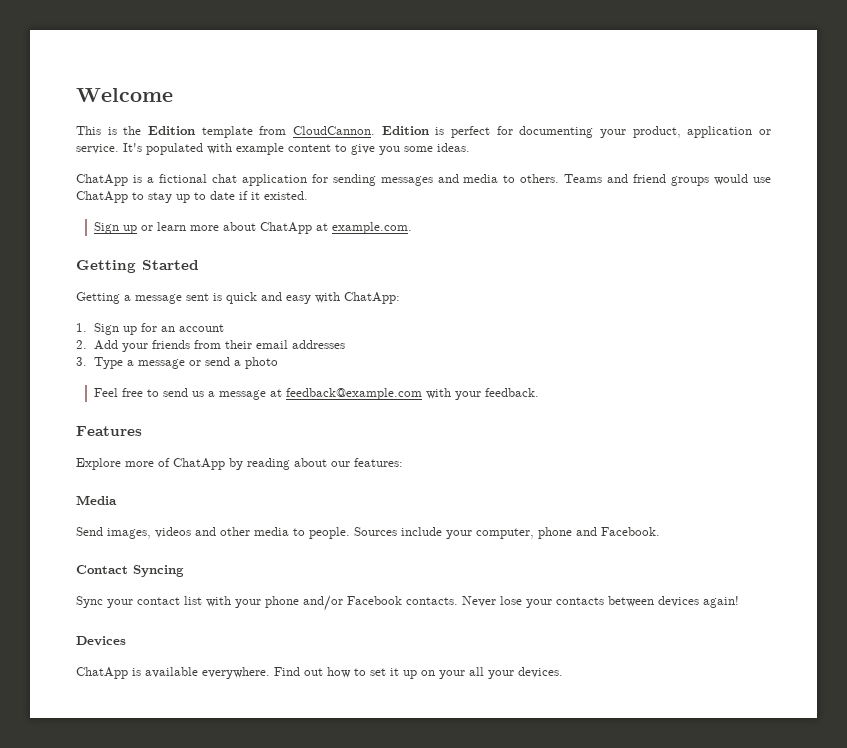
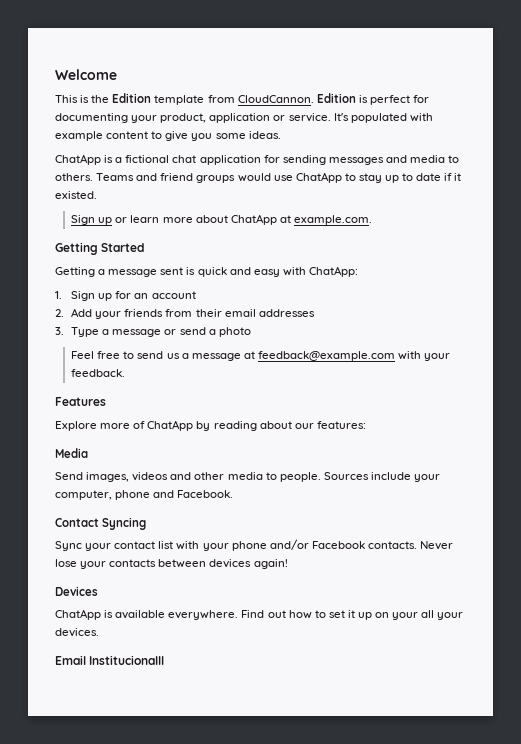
+ Email Institucionalll

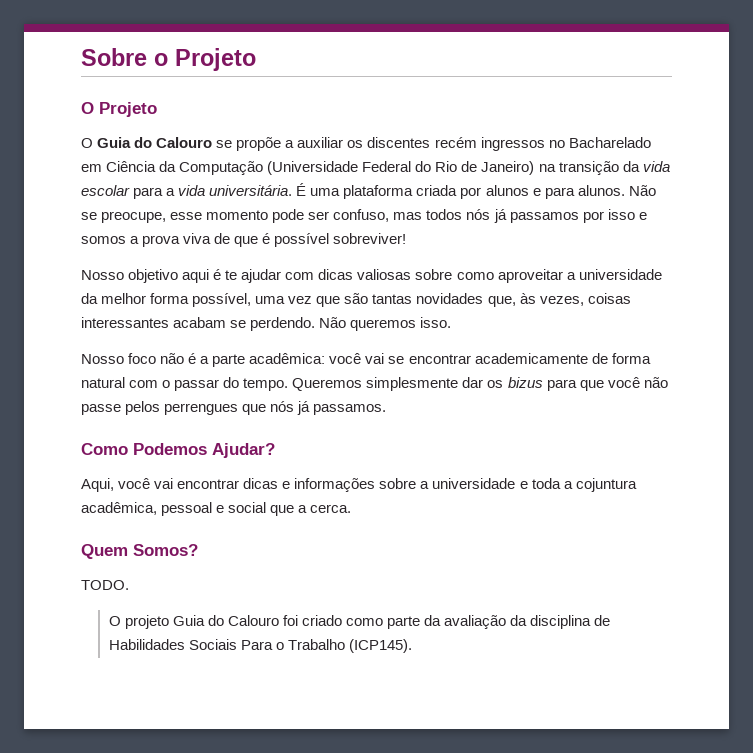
- Welcome
- This is the Edition template from CloudCannon. Edition is perfect for documenting your product, application or service. It's populated with example content to give you some ideas.
- ChatApp is a fictional chat application for sending messages and media to others. Teams and friend groups would use ChatApp to stay up to date if it existed.
- Sign up or learn more about ChatApp at example.com.
- Getting Started
- Getting a message sent is quick and easy with ChatApp:
- 1. Sign up for an account
- 2. Add your friends from their email addresses
- 3. Type a message or send a photo
- Feel free to send us a message at feedback@example.com with your feedback.
- Features
- Explore more of ChatApp by reading about our features:
- Media
- Send images, videos and other media to people. Sources include your computer, phone and Facebook.
- Contact Syncing
- Sync your contact list with your phone and/or Facebook contacts. Never lose your contacts between devices again!
- Devices
- ChatApp is available everywhere. Find out how to set it up on your all your devices.
- Email Institucionalll
+ Sobre o Projeto
+ O Projeto
+ O Guia do Calouro se propõe a auxiliar os discentes recém ingressos no Bacharelado em Ciência da Computação (Universidade Federal do Rio de Janeiro) na transição da vida escolar para a vida universitária. É uma plataforma criada por alunos e para alunos. Não se preocupe, esse momento pode ser confuso, mas todos nós já passamos por isso e somos a prova viva de que é possível sobreviver!
+ Nosso objetivo aqui é te ajudar com dicas valiosas sobre como aproveitar a universidade da melhor forma possível, uma vez que são tantas novidades que, às vezes, coisas interessantes acabam se perdendo. Não queremos isso.
+ Nosso foco não é a parte acadêmica: você vai se encontrar academicamente de forma natural com o passar do tempo. Queremos simplesmente dar os bizus para que você não passe pelos perrengues que nós já passamos.
+ Como Podemos Ajudar?
+ Aqui, você vai encontrar dicas e informações sobre a universidade e toda a cojuntura acadêmica, pessoal e social que a cerca.
+ Quem Somos?
+ TODO.
+ O projeto Guia do Calouro foi criado como parte da avaliação da disciplina de Habilidades Sociais Para o Trabalho (ICP145).

